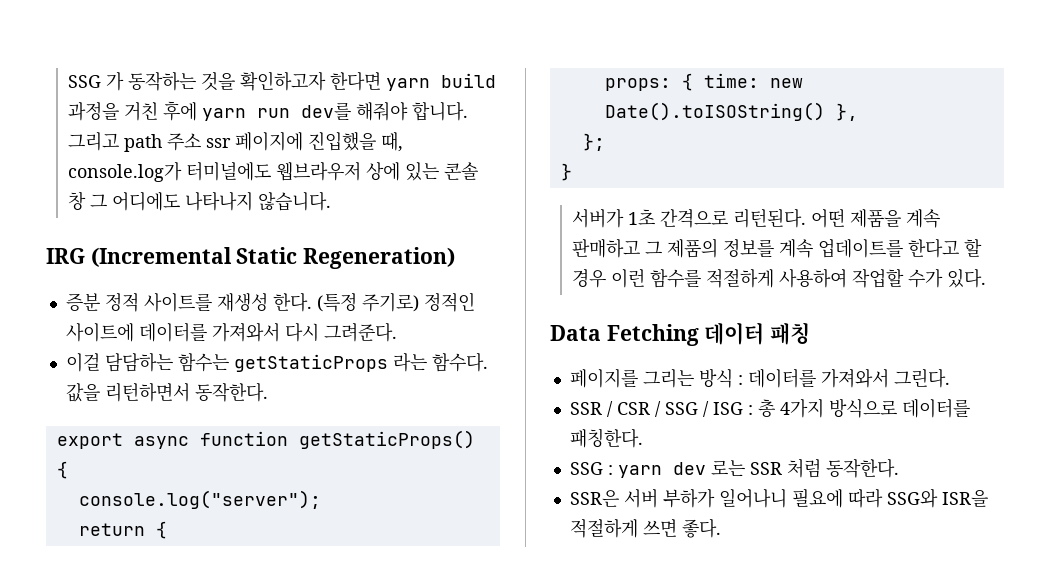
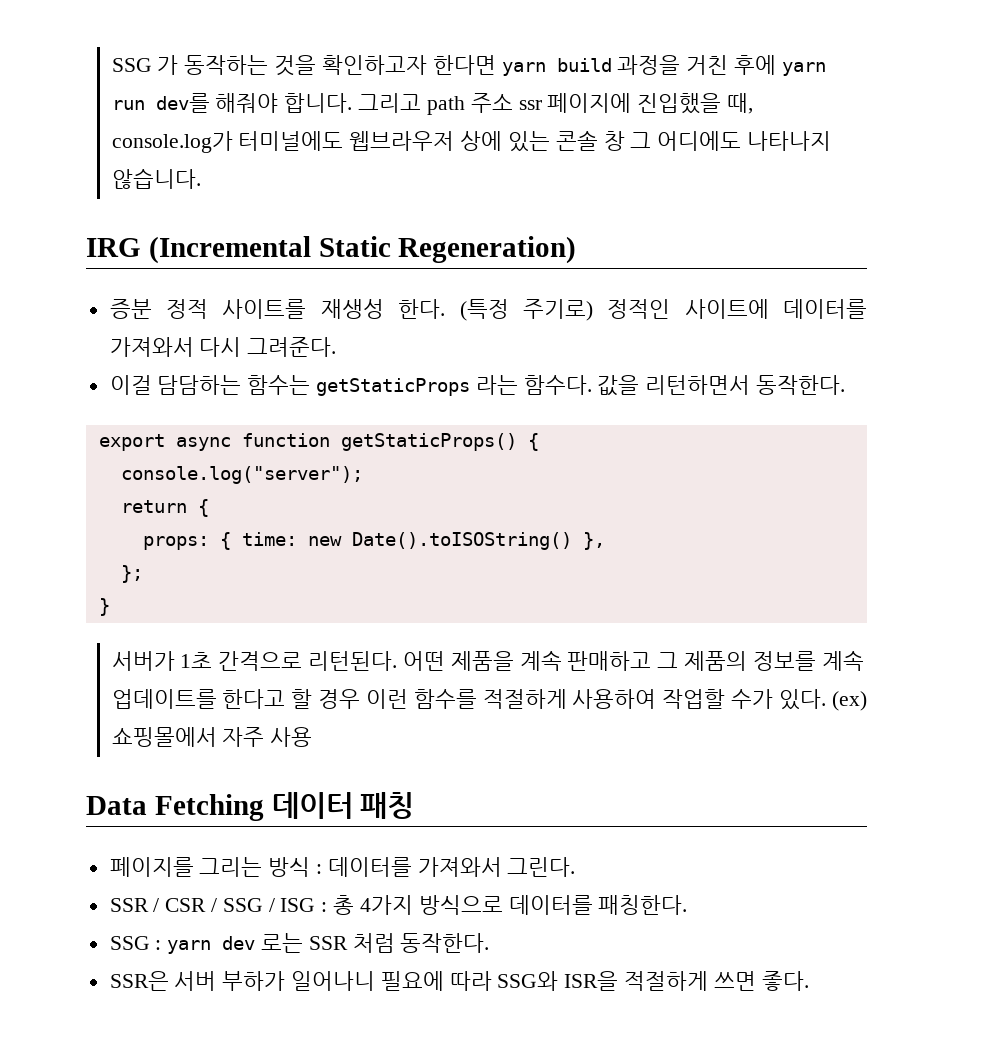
+ (ex) 쇼핑몰에서 자주 사용

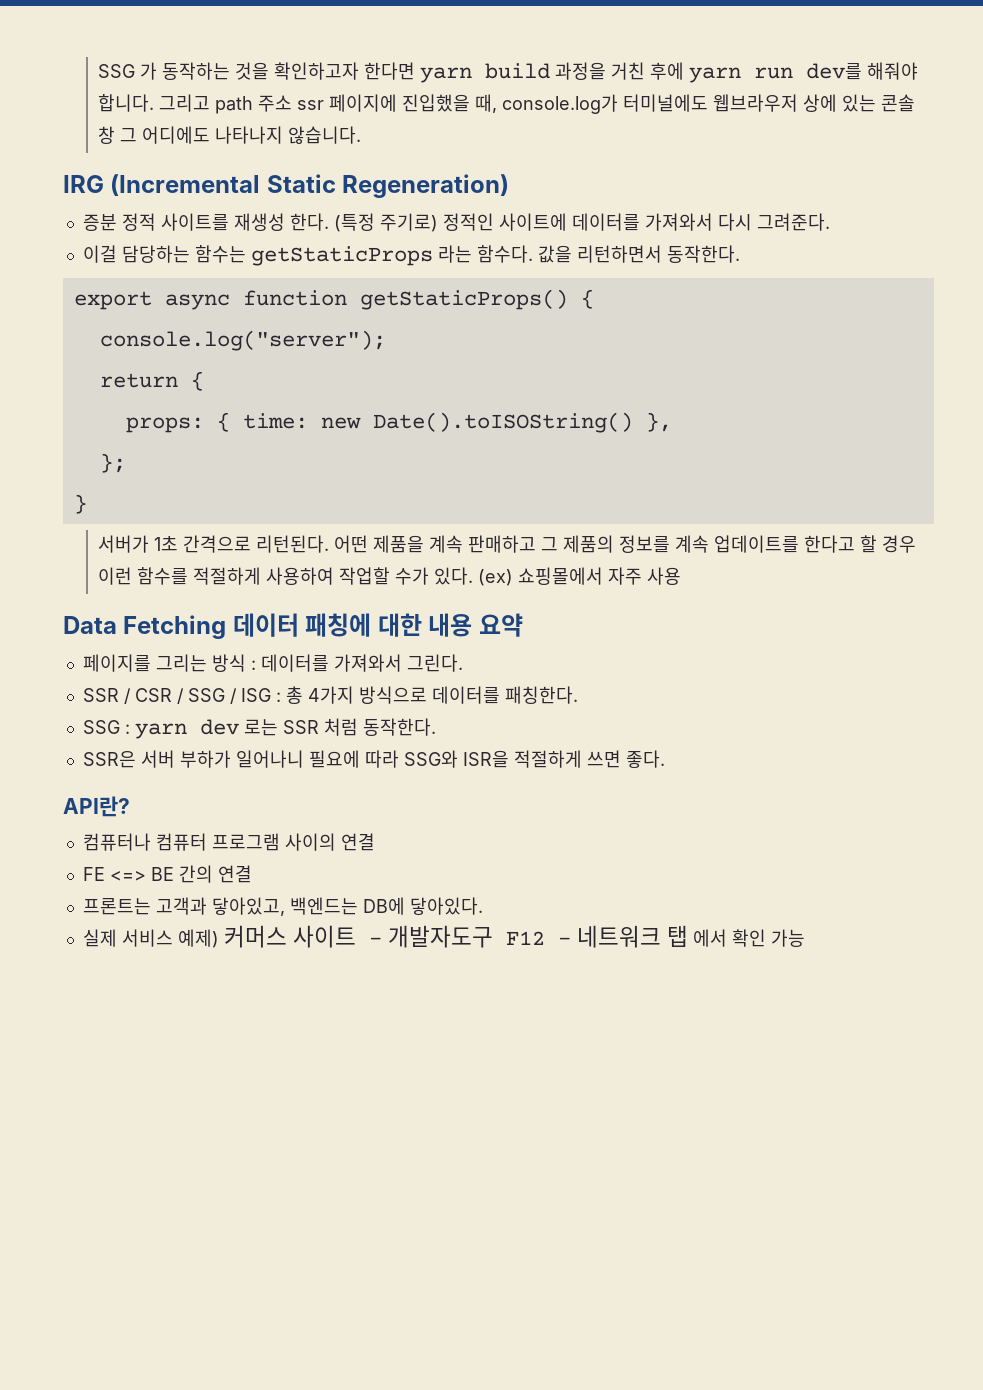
- 이걸 담담하는 함수는 getStaticProps 라는 함수다.
+ 이걸 담당하는 함수는 getStaticProps 라는 함수다.
- Data Fetching 데이터 패칭
+ Data Fetching 데이터 패칭에 대한 내용 요약
+ API란?
+ 컴퓨터나 컴퓨터 프로그램 사이의 연결
+ FE <=> BE 간의 연결
+ 프론트는 고객과 닿아있고, 백엔드는 DB에 닿아있다.
+ 실제 서비스 예제) 커머스 사이트 - 개발자도구 F12 - 네트워크 탭 에서 확인 가능

